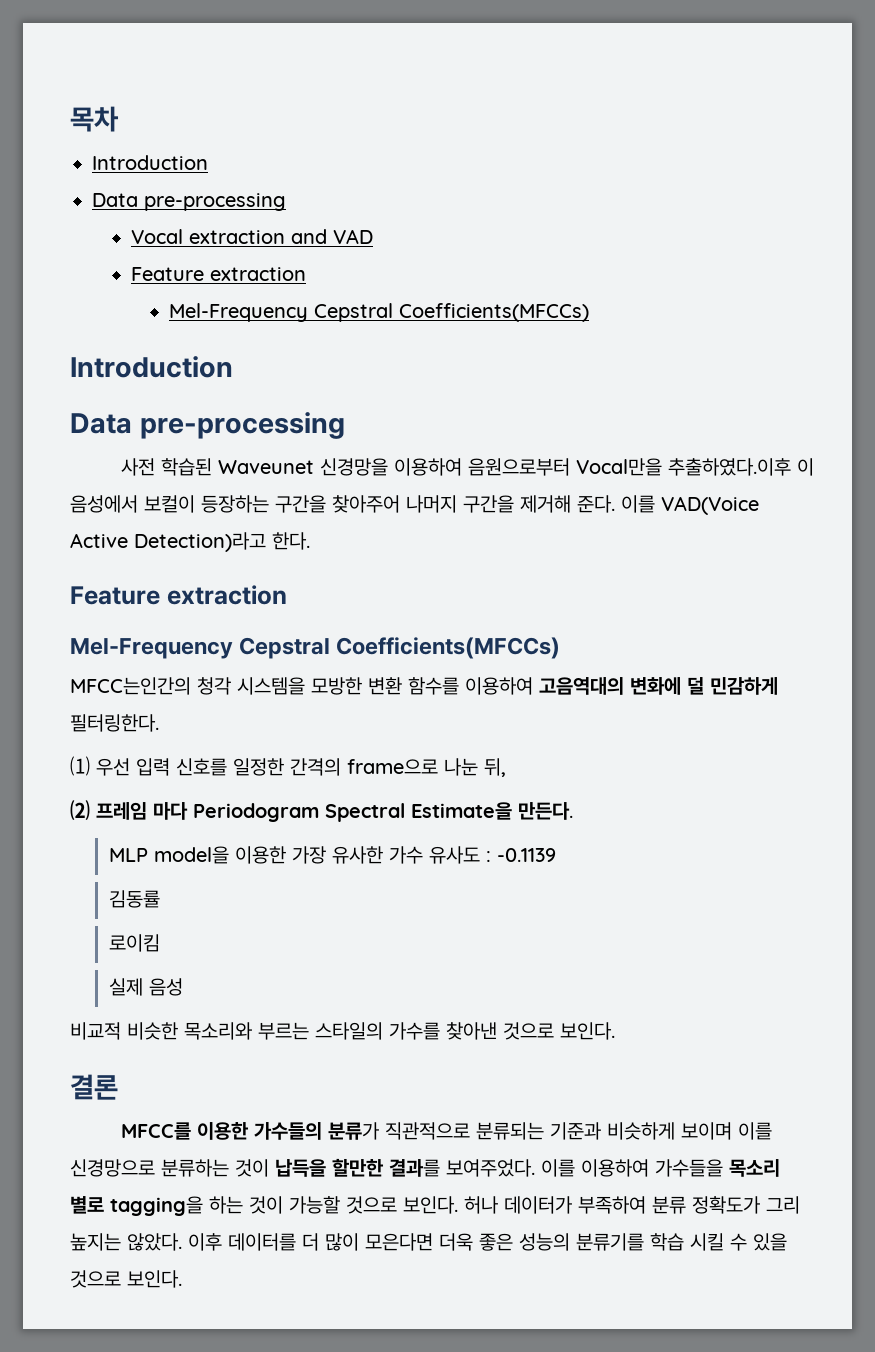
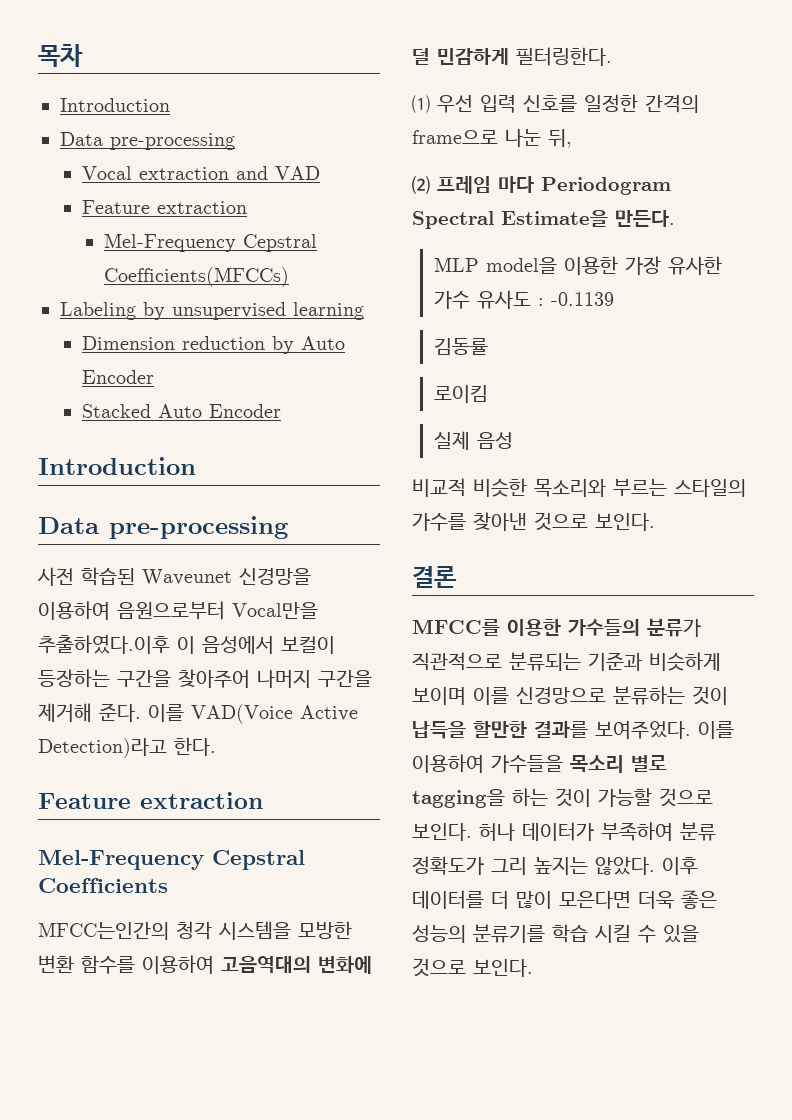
+ Labeling by unsupervised learning
+ Dimension reduction by Auto Encoder
+ Stacked Auto Encoder
  이를 VAD(Voice Active Detection)라고 한다.
  Feature extraction
- Mel-Frequency Cepstral Coefficients(MFCCs)
+ Mel-Frequency Cepstral Coefficients

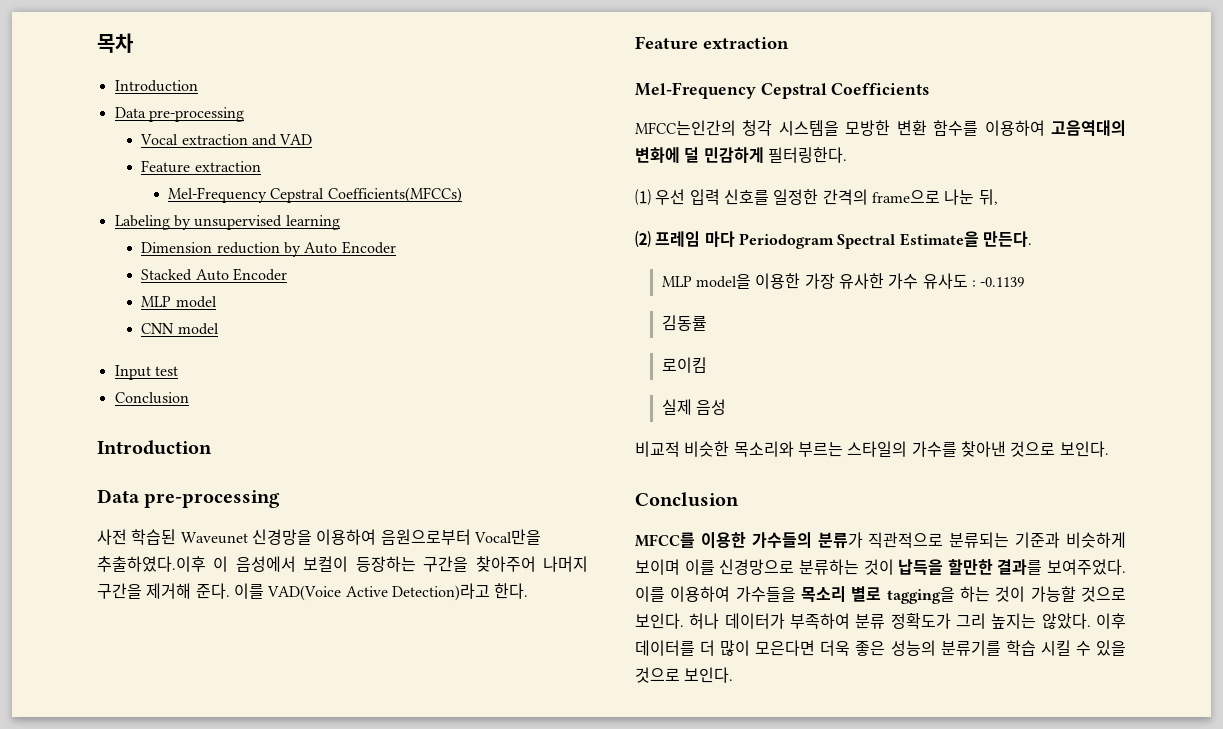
+ MLP model
+ CNN model
+ Input test
+ Conclusion
  비교적 비슷한 목소리와 부르는 스타일의 가수를 찾아낸 것으로 보인다.
- 결론
+ Conclusion

